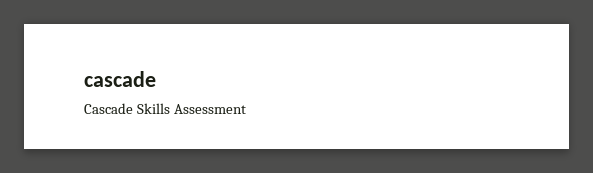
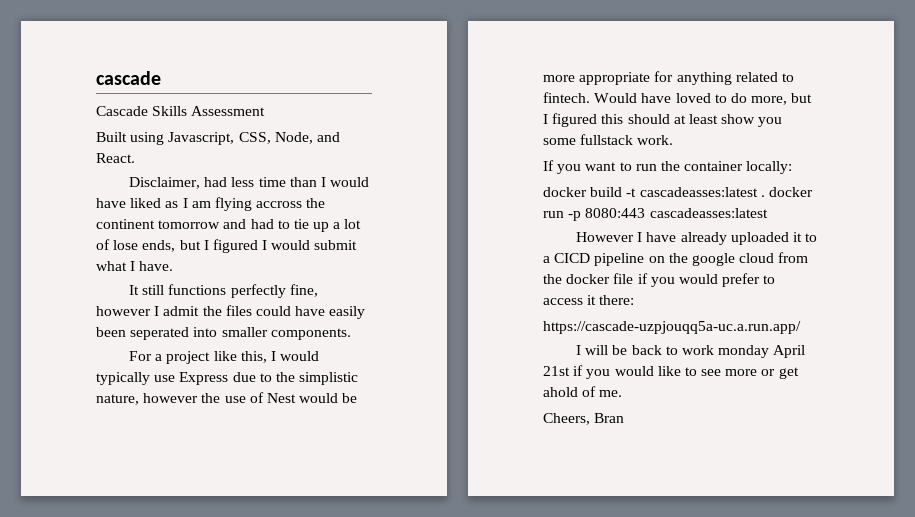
+ Built using Javascript, CSS, Node, and React.
+ Disclaimer, had less time than I would have liked as I am flying accross the continent tomorrow and had to tie up a lot of lose ends, but I figured I would submit what I have.
+ It still functions perfectly fine, however I admit the files could have easily been seperated into smaller components.
+ For a project like this, I would typically use Express due to the simplistic nature, however the use of Nest would be more appropriate for anything related to fintech. Would have loved to do more, but I figured this should at least show you some fullstack work.
+ If you want to run the container locally:
+ docker build -t cascadeasses:latest . docker run -p 8080:443 cascadeasses:latest
+ However I have already uploaded it to a CICD pipeline on the google cloud from the docker file if you would prefer to access it there:
+ https://cascade-uzpjouqq5a-uc.a.run.app/
+ I will be back to work monday April 21st if you would like to see more or get ahold of me.
+ Cheers, Bran

